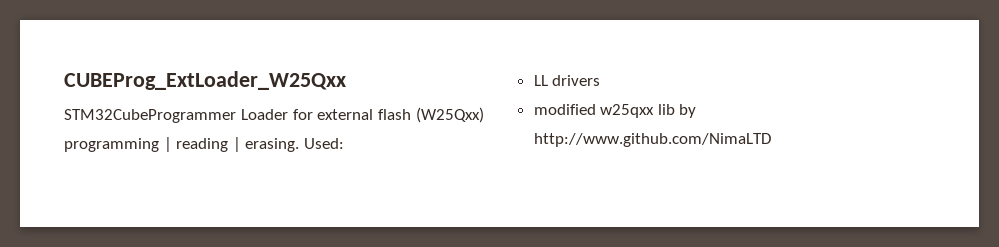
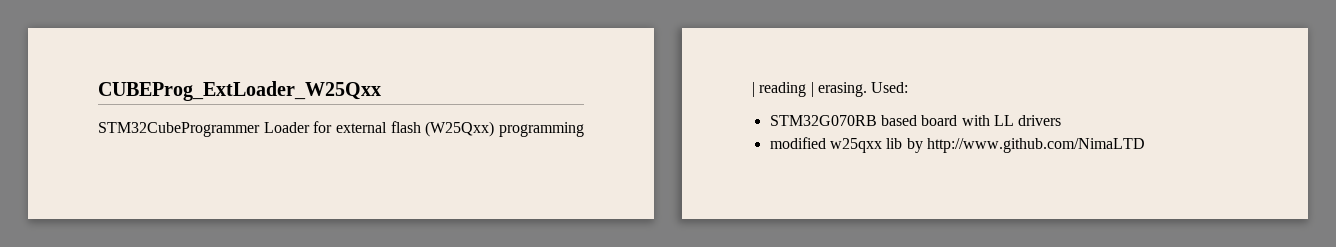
- LL drivers
+ STM32G070RB based board with LL drivers

